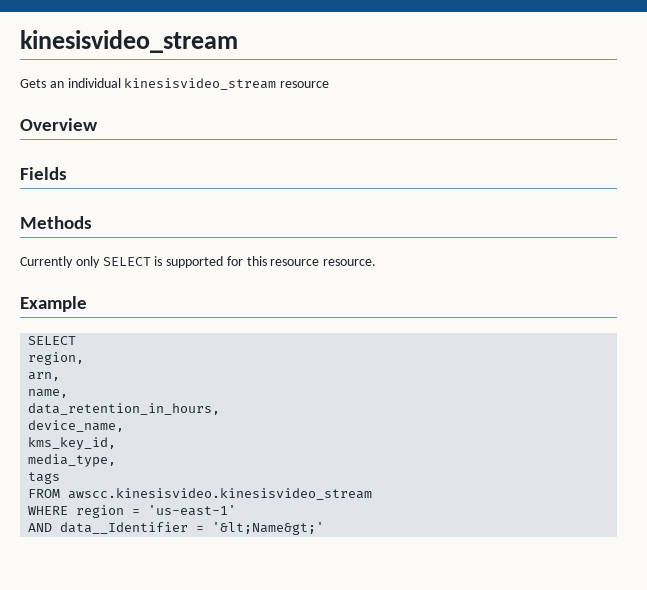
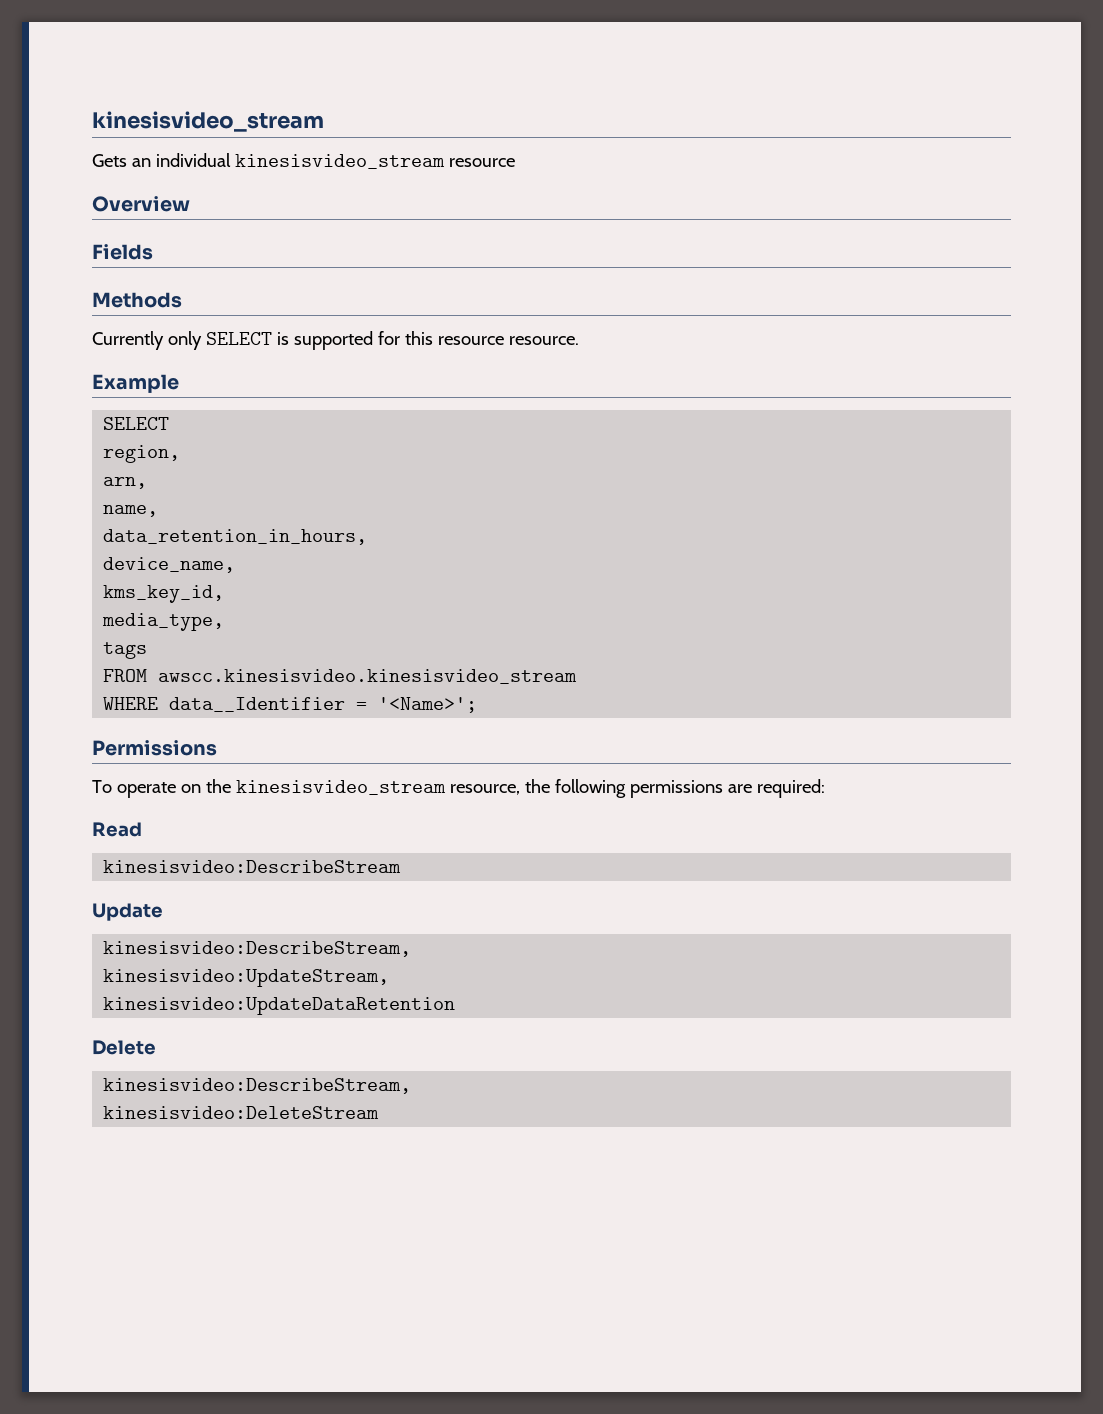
- WHERE region = 'us-east-1'
- AND data__Identifier = '&lt;Name&gt;'
+ WHERE data__Identifier = '<Name>';
+ Permissions
+ To operate on the kinesisvideo_stream resource, the following permissions are required:
+ Read
+ kinesisvideo:DescribeStream
+ Update
+ kinesisvideo:DescribeStream,
+ kinesisvideo:UpdateStream,
+ kinesisvideo:UpdateDataRetention
+ Delete
+ kinesisvideo:DescribeStream,
+ kinesisvideo:DeleteStream

